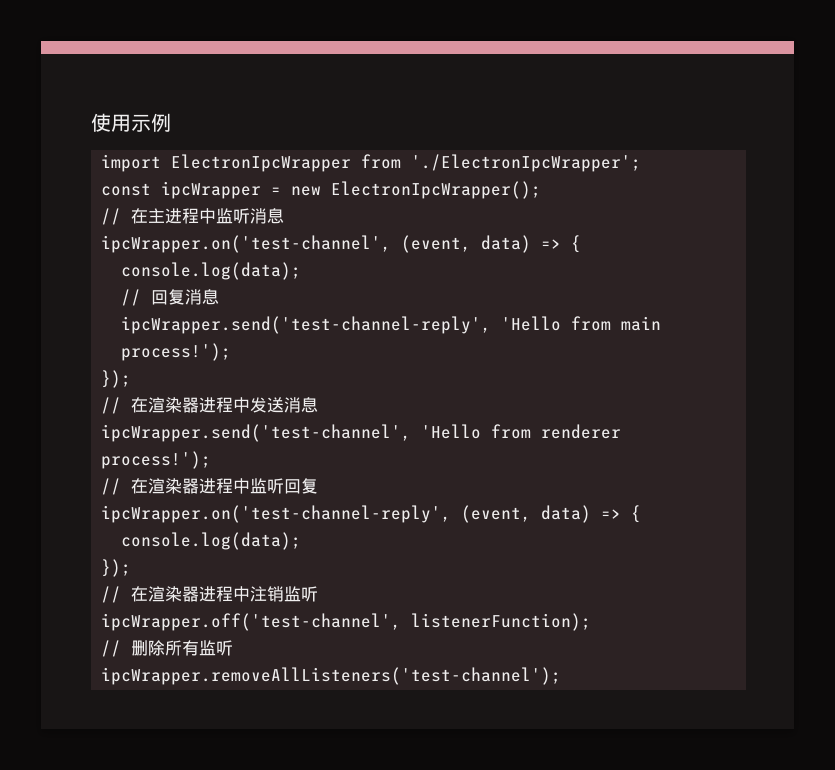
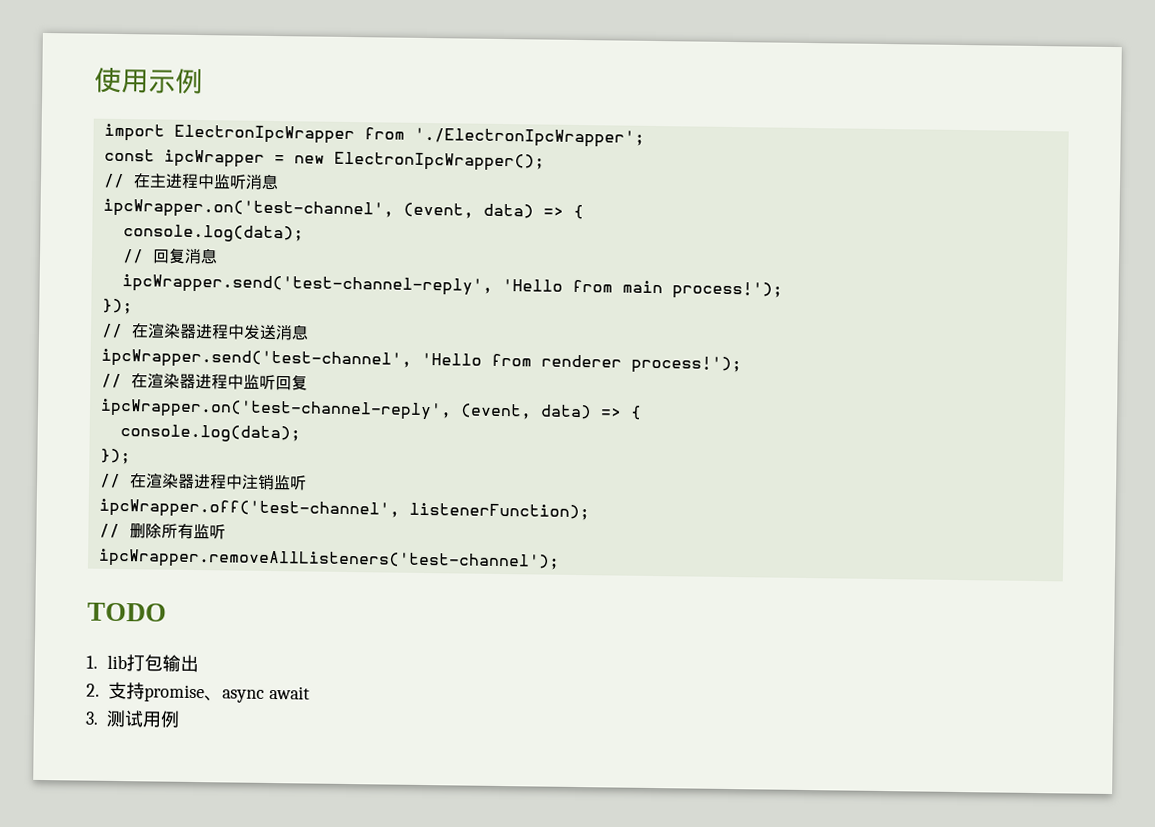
+ TODO
+ 1. lib打包输出
+ 2.支持promise、async await
+ 3.测试用例

